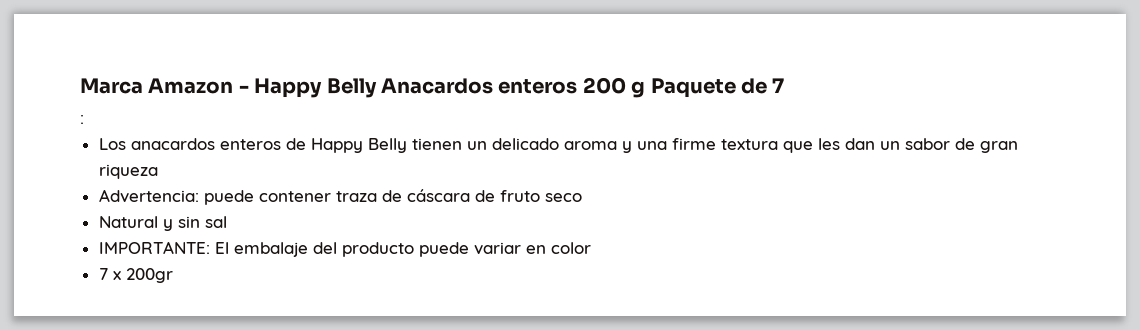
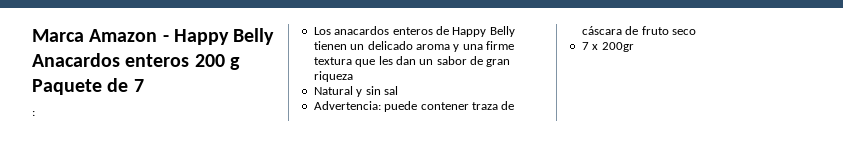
+ Natural y sin sal
- Natural y sin sal
- IMPORTANTE: El embalaje del producto puede variar en color

